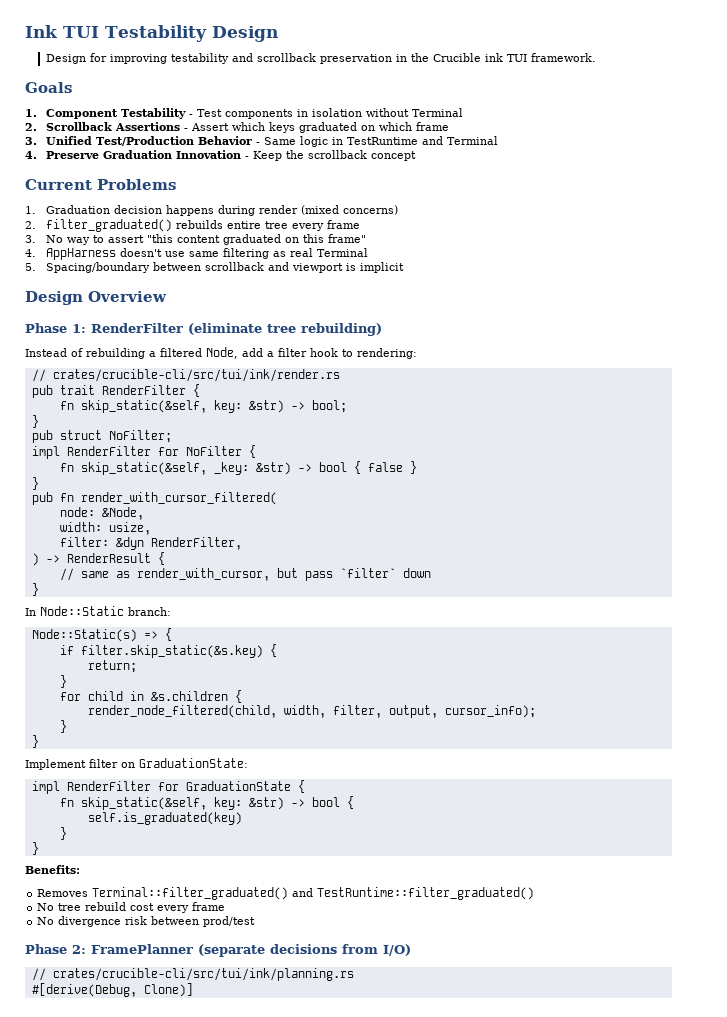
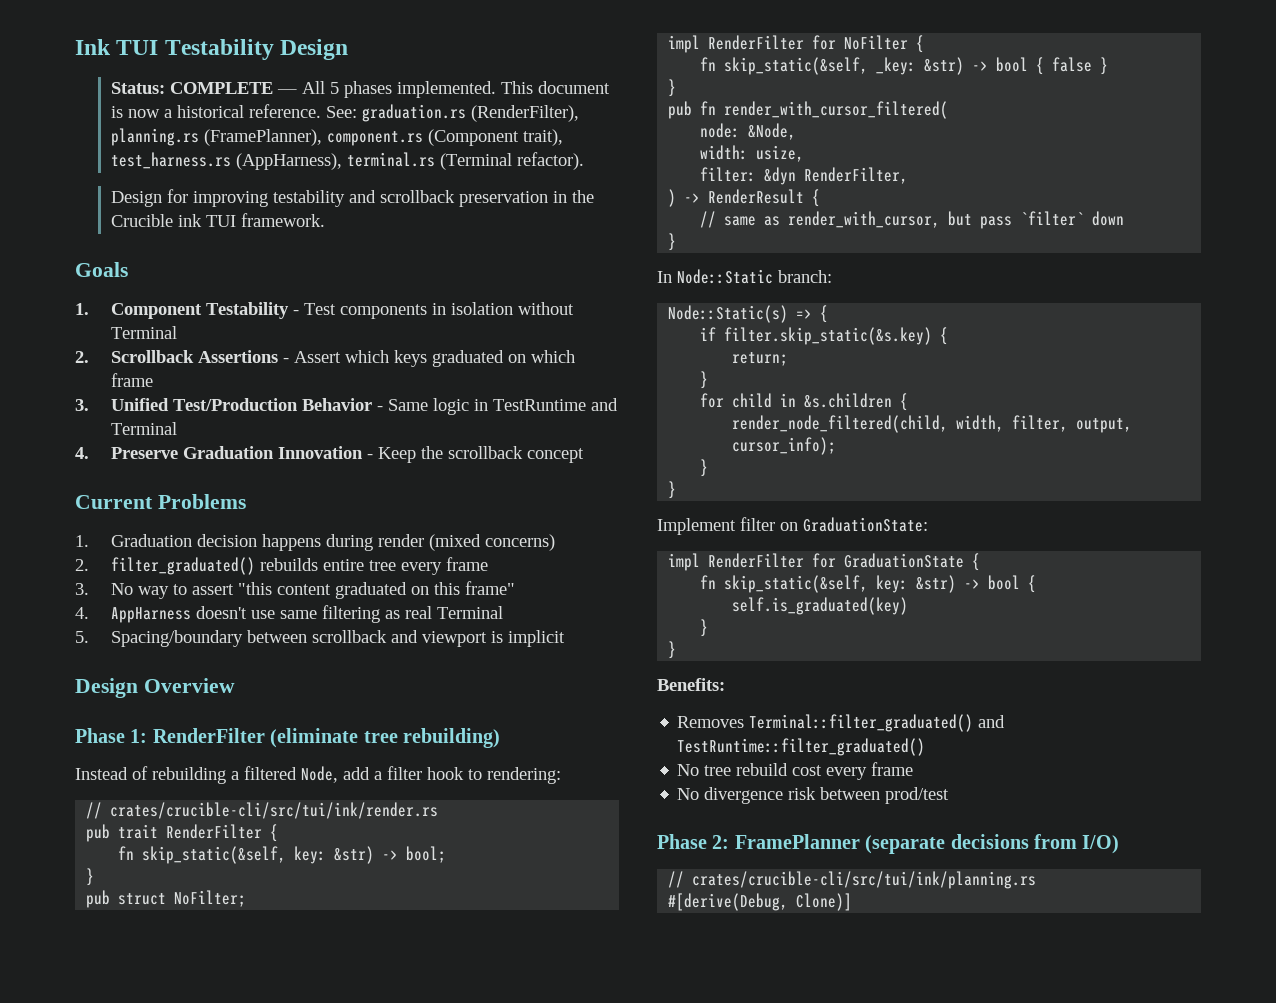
+ Status: COMPLETE — All 5 phases implemented. This document is now a historical reference. See: graduation.rs (RenderFilter), planning.rs (FramePlanner), component.rs (Component trait), test_harness.rs (AppHarness), terminal.rs (Terminal refactor).

